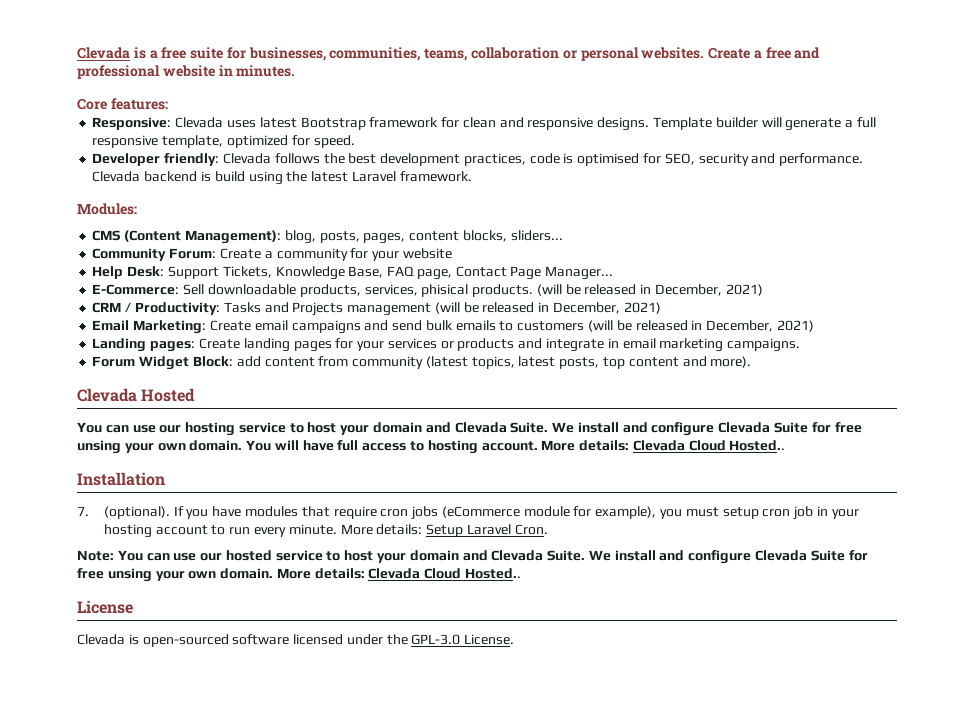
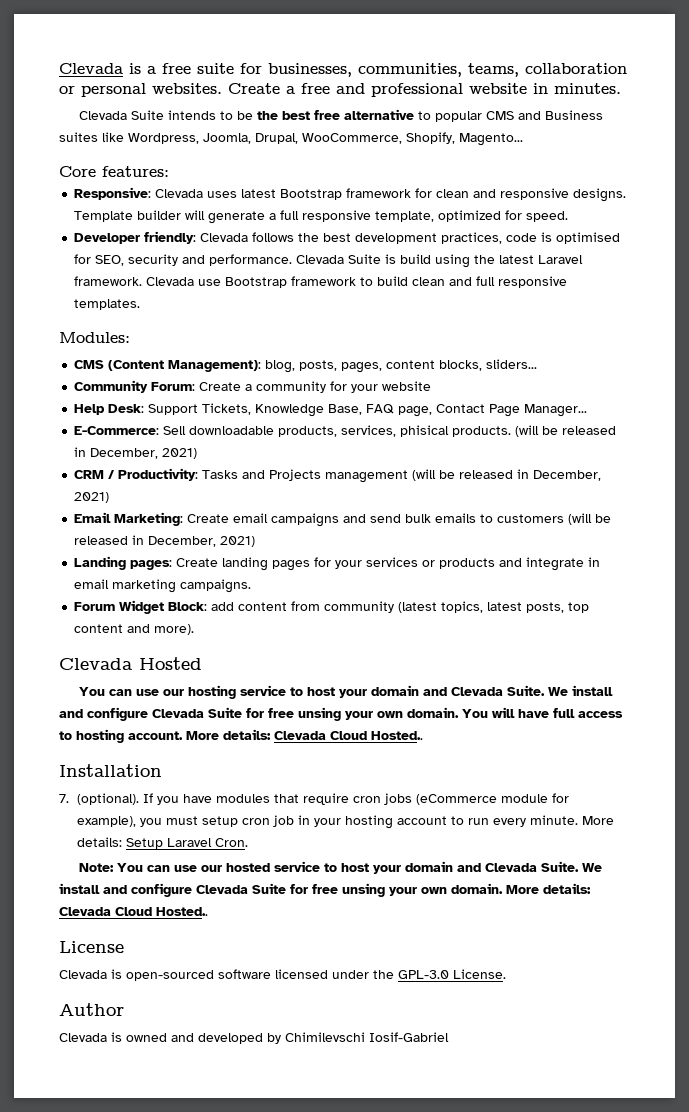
+ Clevada Suite intends to be the best free alternative to popular CMS and Business suites like Wordpress, Joomla, Drupal, WooCommerce, Shopify, Magento...
- Clevada backend is build using the latest Laravel framework.
+ Clevada Suite is build using the latest Laravel framework. Clevada use Bootstrap framework to build clean and full responsive templates.
+ Author
+ Clevada is owned and developed by Chimilevschi Iosif-Gabriel

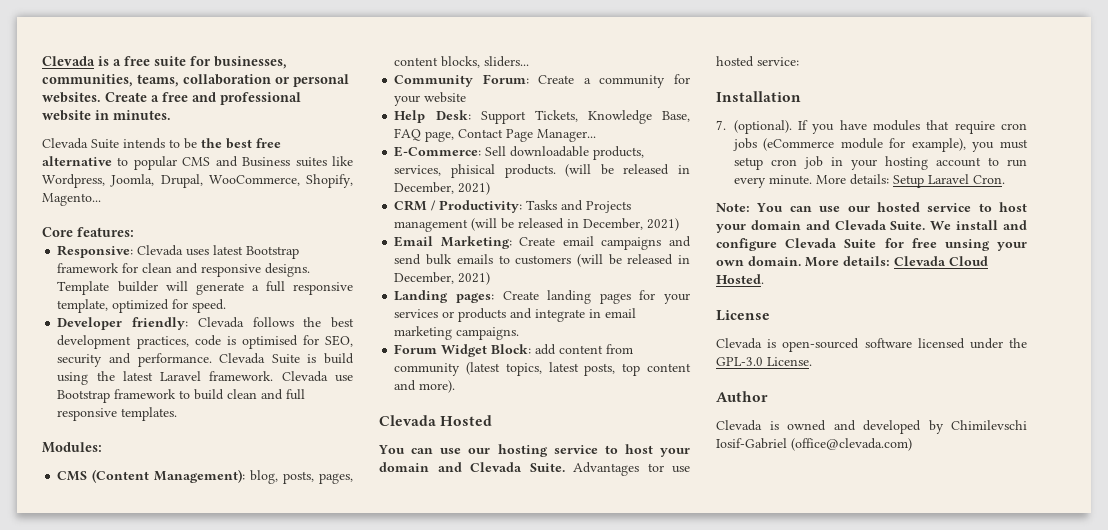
- We install and configure Clevada Suite for free unsing your own domain. You will have full access to hosting account. More details: Clevada Cloud Hosted..
+ Advantages tor use hosted service:
- We install and configure Clevada Suite for free unsing your own domain. More details: Clevada Cloud Hosted..
+ We install and configure Clevada Suite for free unsing your own domain. More details: Clevada Cloud Hosted.
- Clevada is owned and developed by Chimilevschi Iosif-Gabriel
+ Clevada is owned and developed by Chimilevschi Iosif-Gabriel (office@clevada.com)

